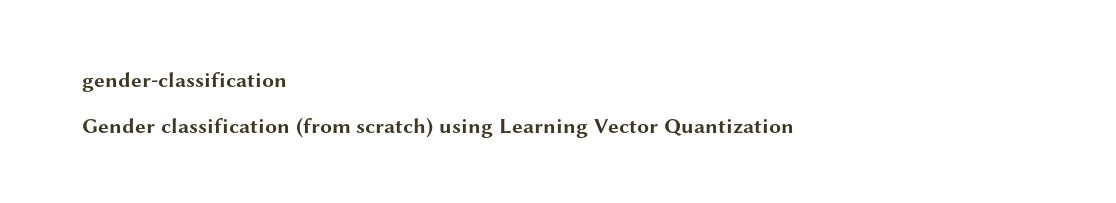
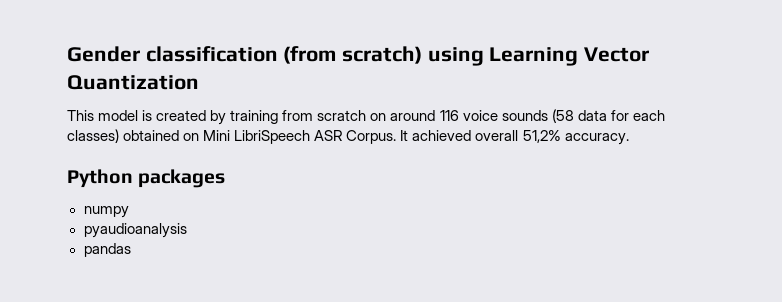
- gender-classification
+ This model is created by training from scratch on around 116 voice sounds (58 data for each classes) obtained on Mini LibriSpeech ASR Corpus. It achieved overall 51,2% accuracy.
+ Python packages
+ numpy
+ pyaudioanalysis
+ pandas

